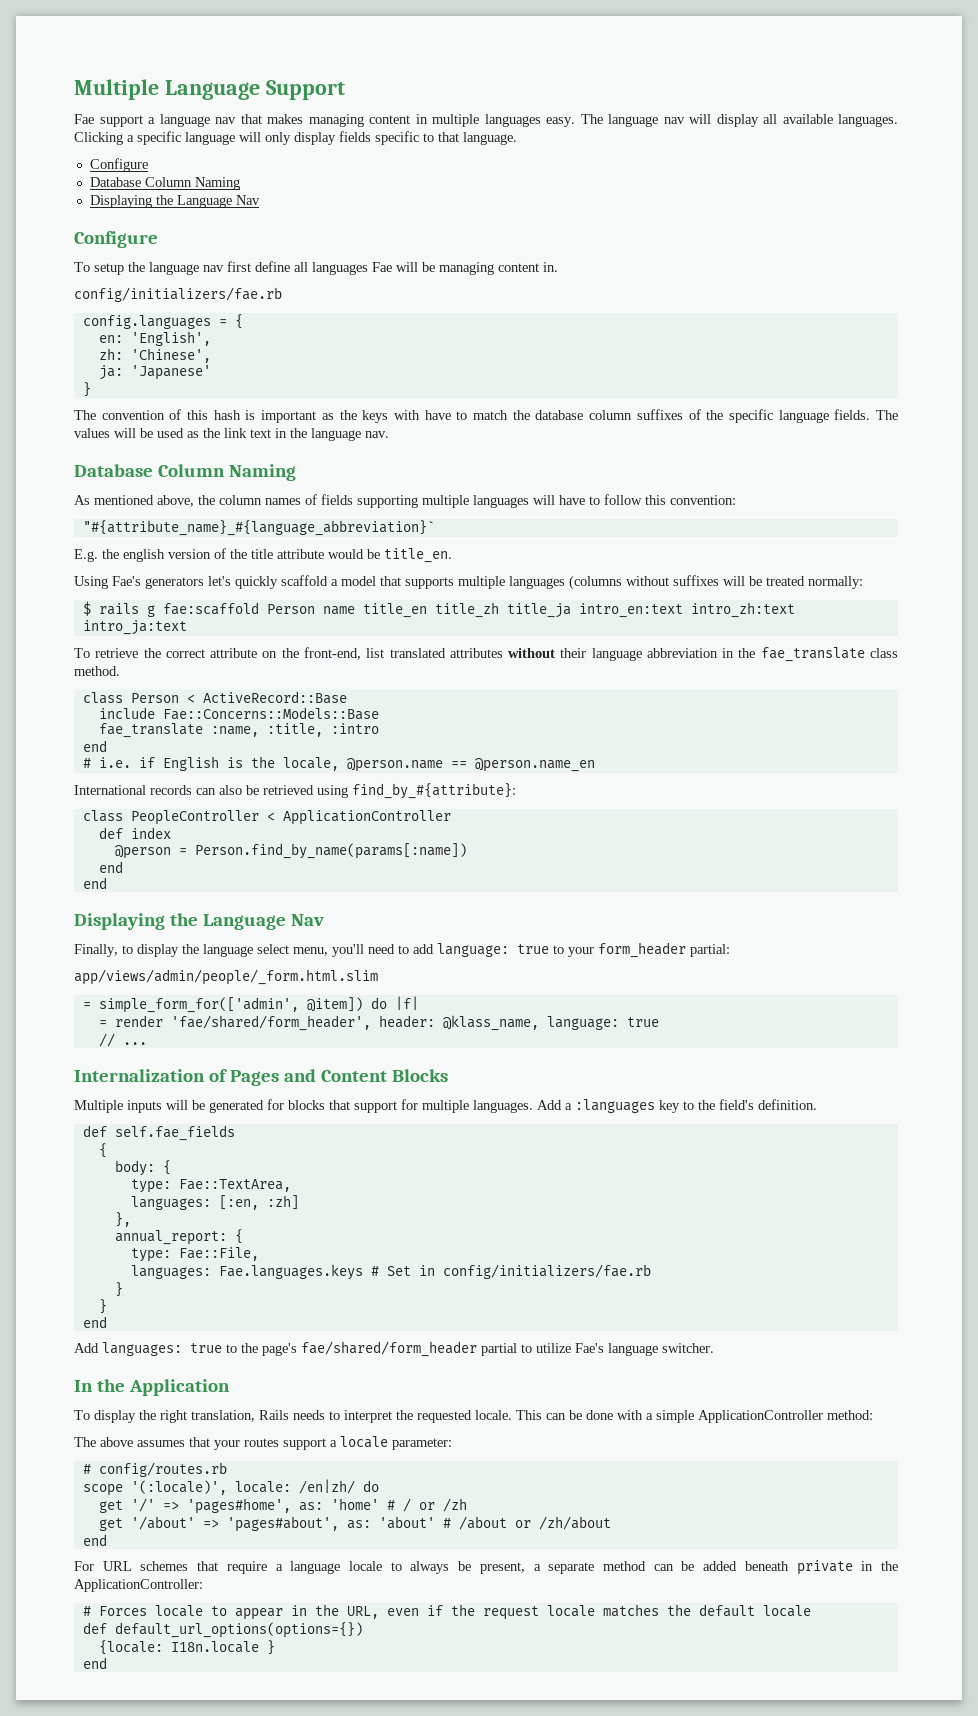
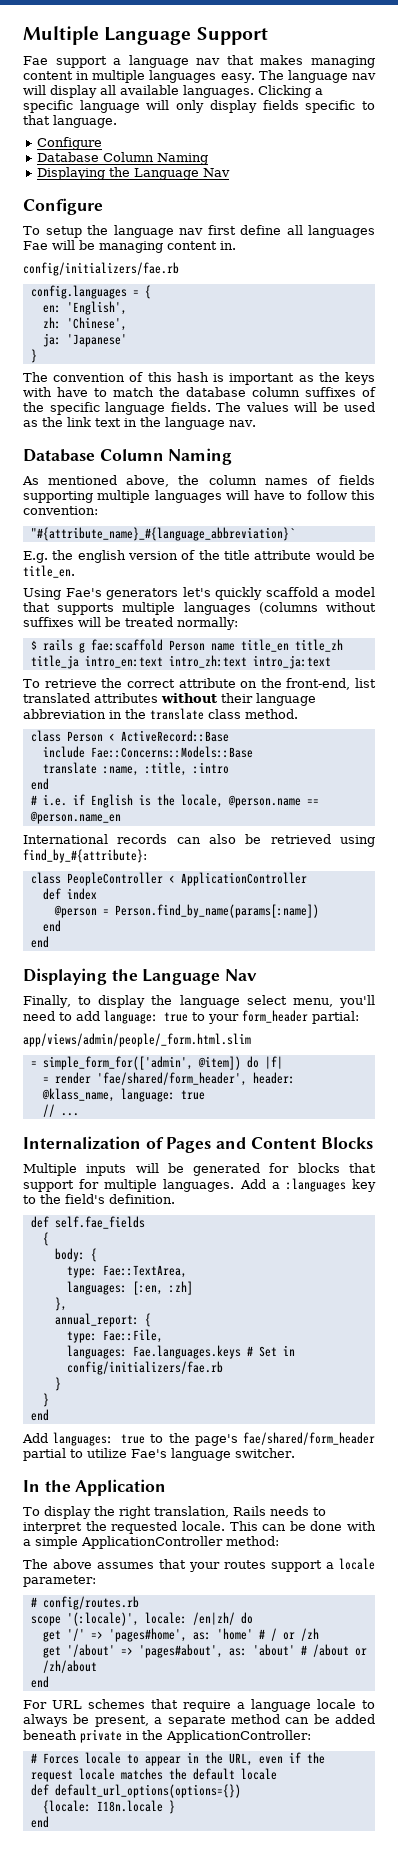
- To retrieve the correct attribute on the front-end, list translated attributes without their language abbreviation in the fae_translate class method.
+ To retrieve the correct attribute on the front-end, list translated attributes without their language abbreviation in the translate class method.
- fae_translate :name, :title, :intro
+ translate :name, :title, :intro

